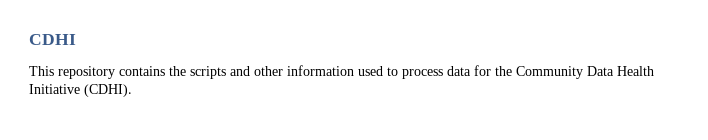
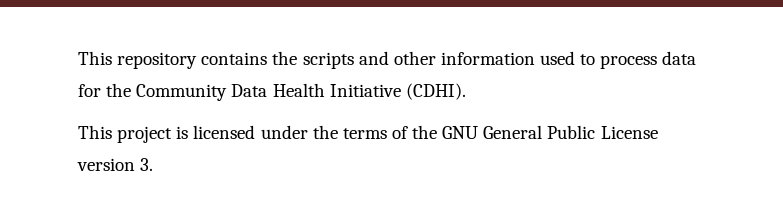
- CDHI
+ This project is licensed under the terms of the GNU General Public License version 3.

